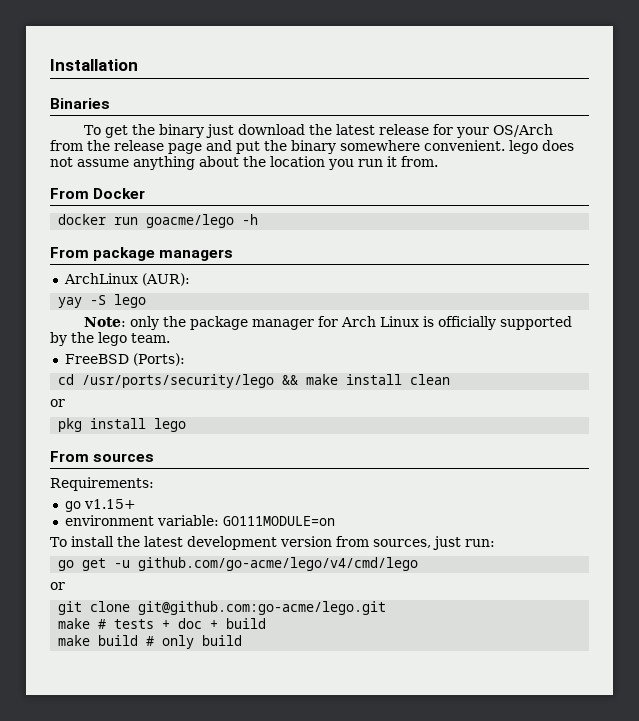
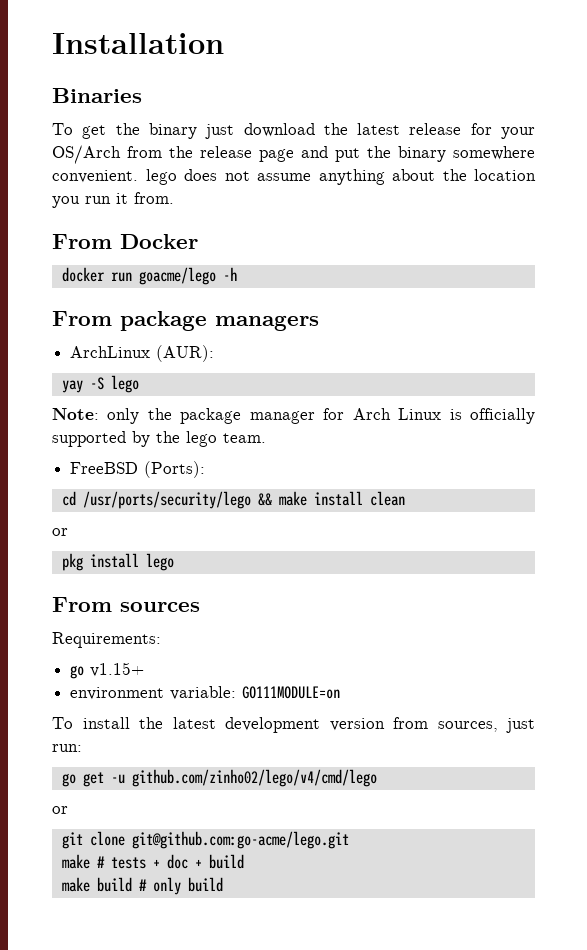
- go get -u github.com/go-acme/lego/v4/cmd/lego
+ go get -u github.com/zinho02/lego/v4/cmd/lego

